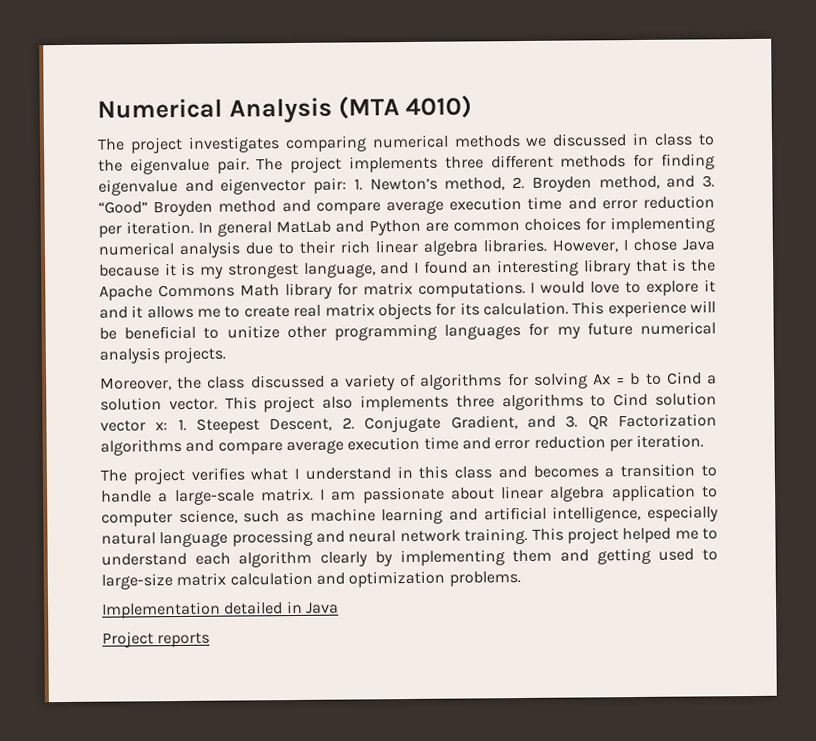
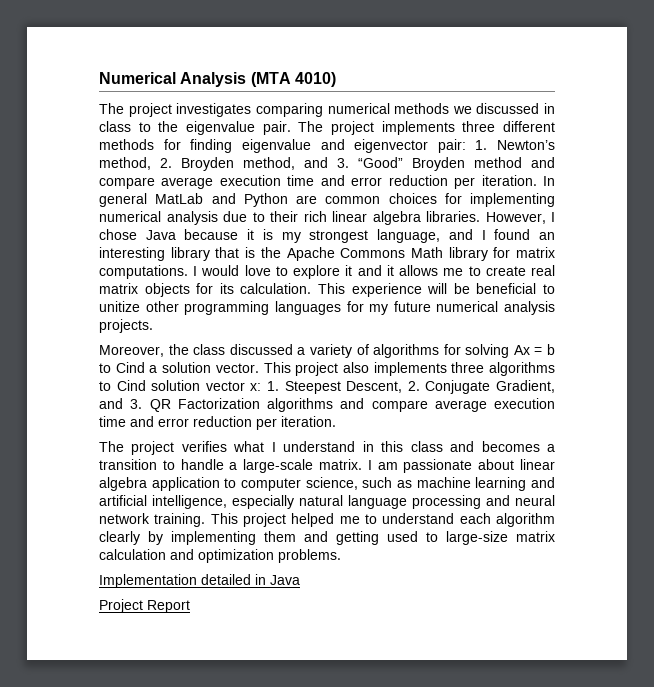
- Project reports
+ Project Report

